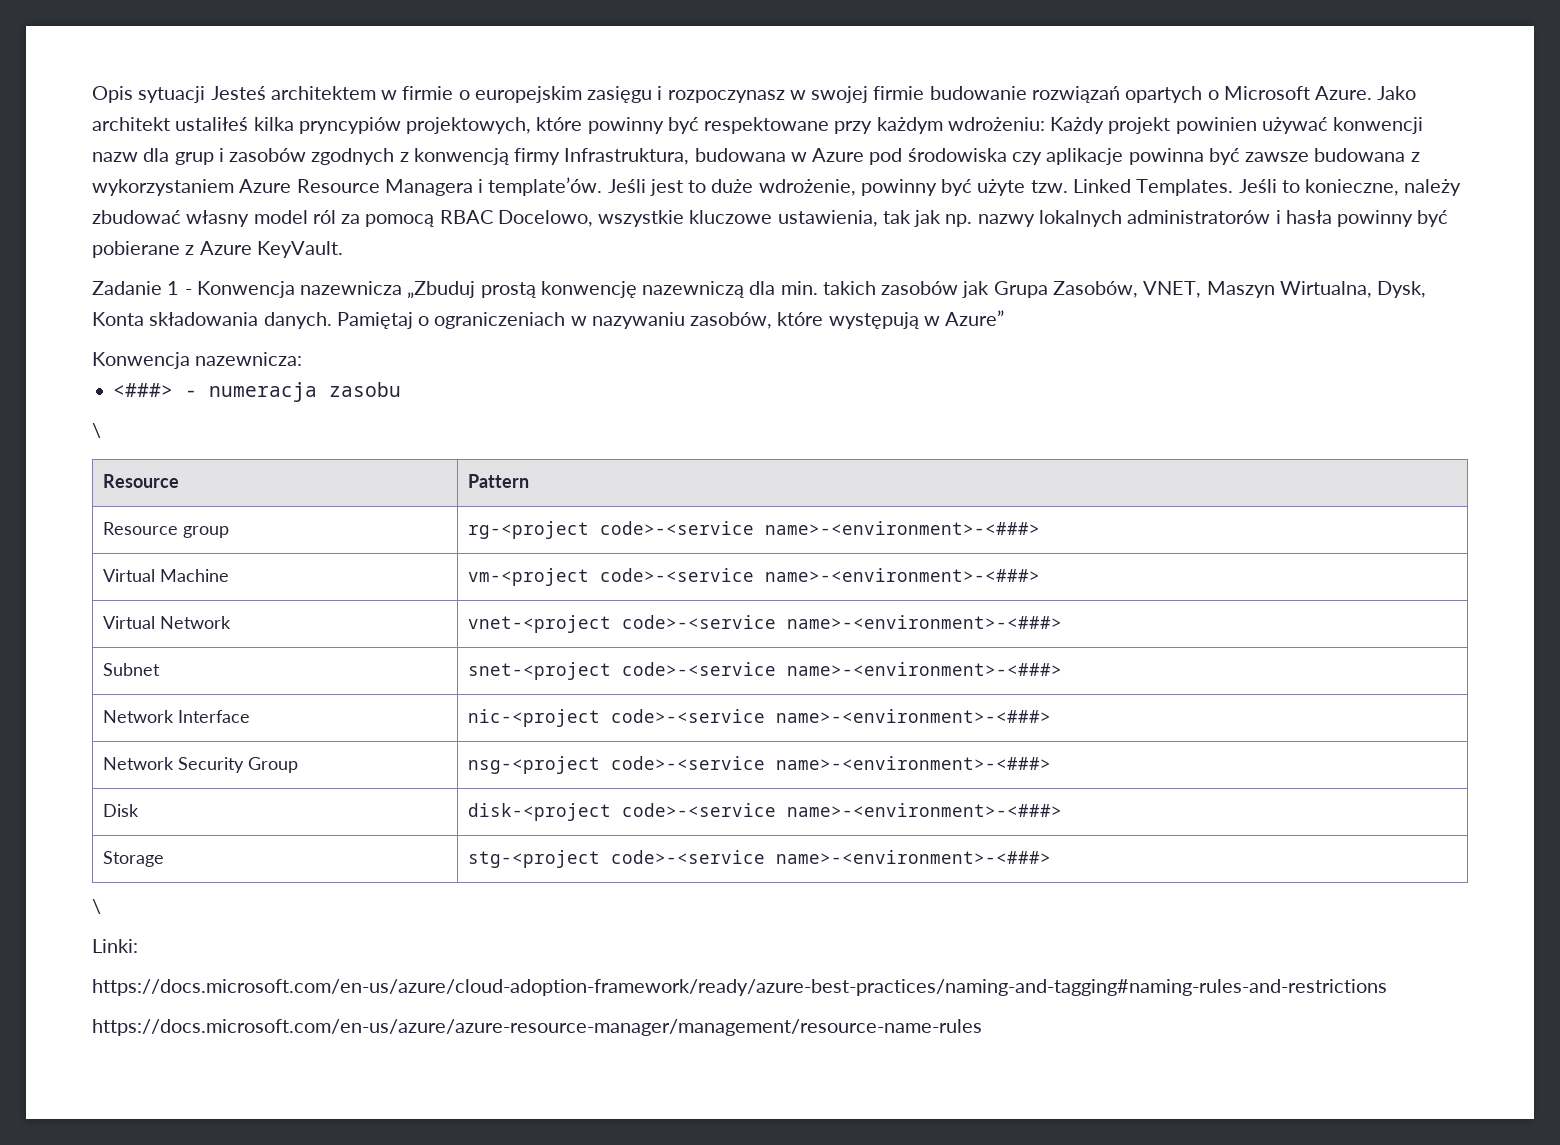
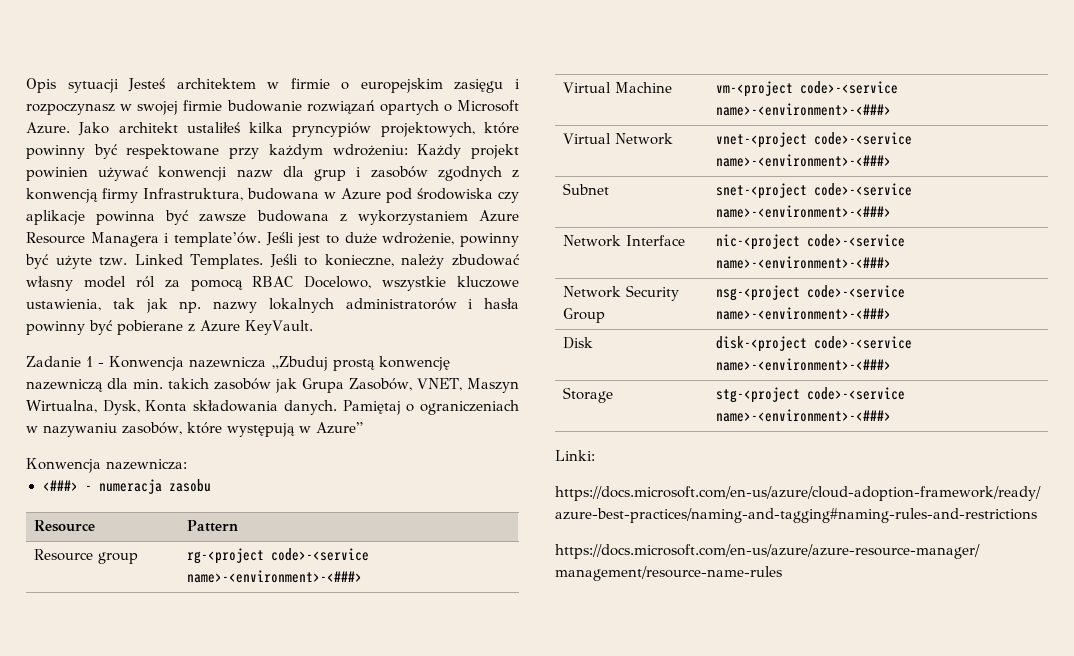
  <###> - numeracja zasobu
- \
  Storage | stg-<project code>-<service name>-<environment>-<###>
- \

